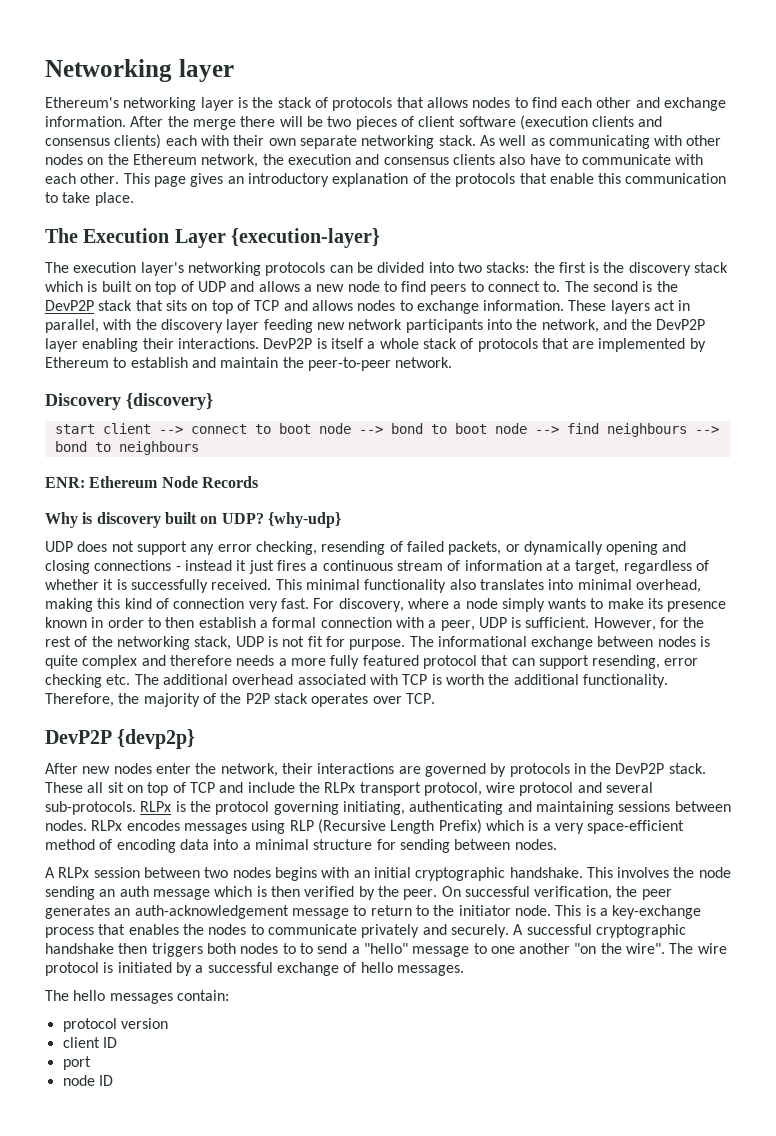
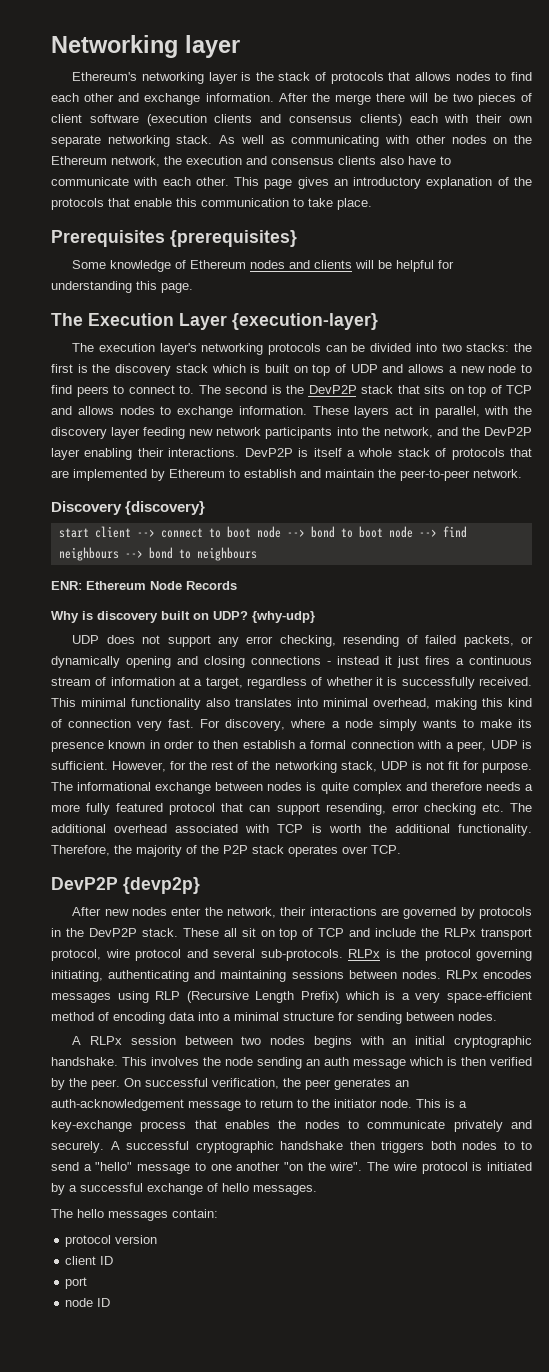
+ Prerequisites {prerequisites}
+ Some knowledge of Ethereum nodes and clients will be helpful for understanding this page.

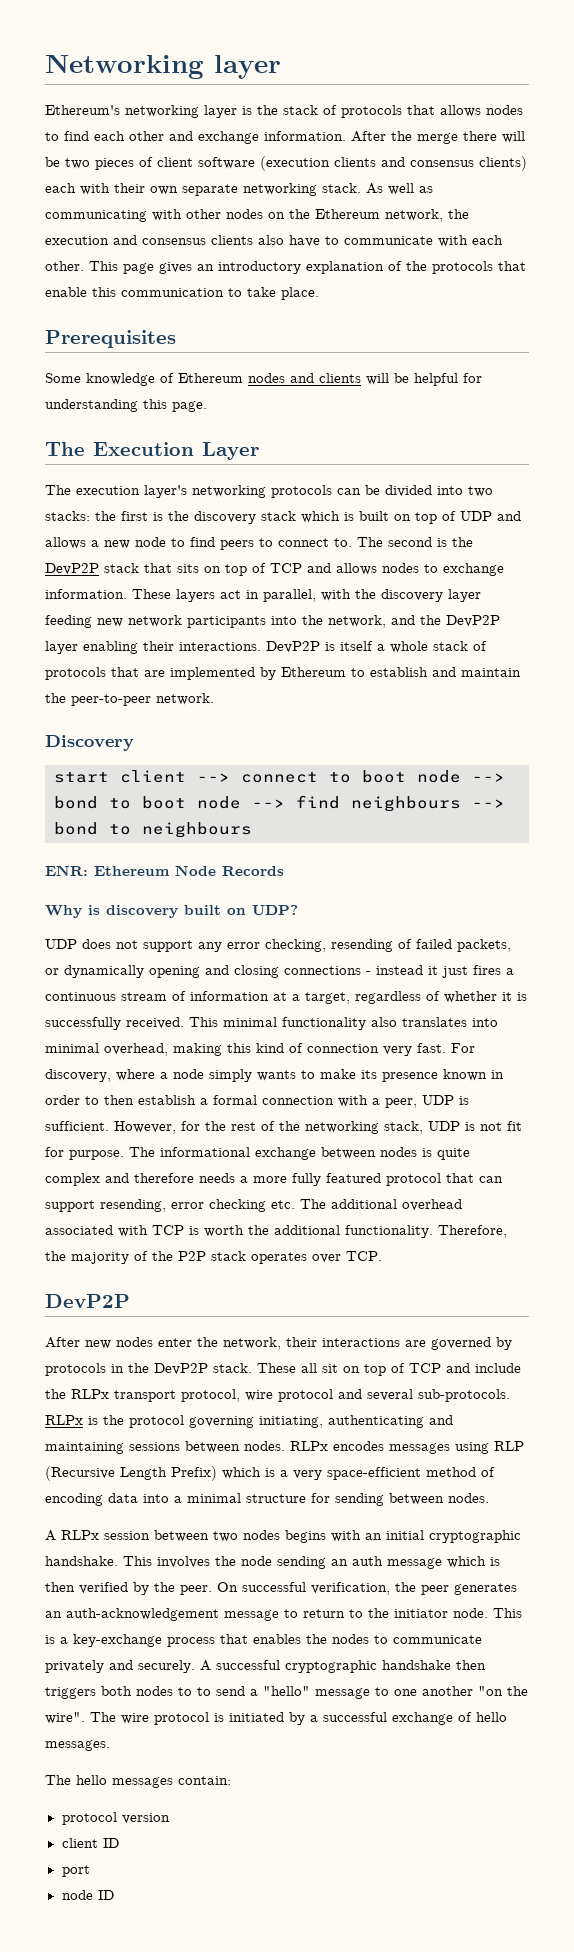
- Prerequisites {prerequisites}
+ Prerequisites
- The Execution Layer {execution-layer}
+ The Execution Layer
- Discovery {discovery}
+ Discovery
- {why-udp}
  Therefore, the majority of the P2P stack operates over TCP.
- DevP2P {devp2p}
+ DevP2P

